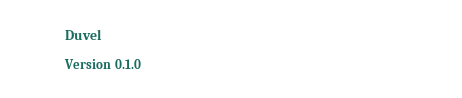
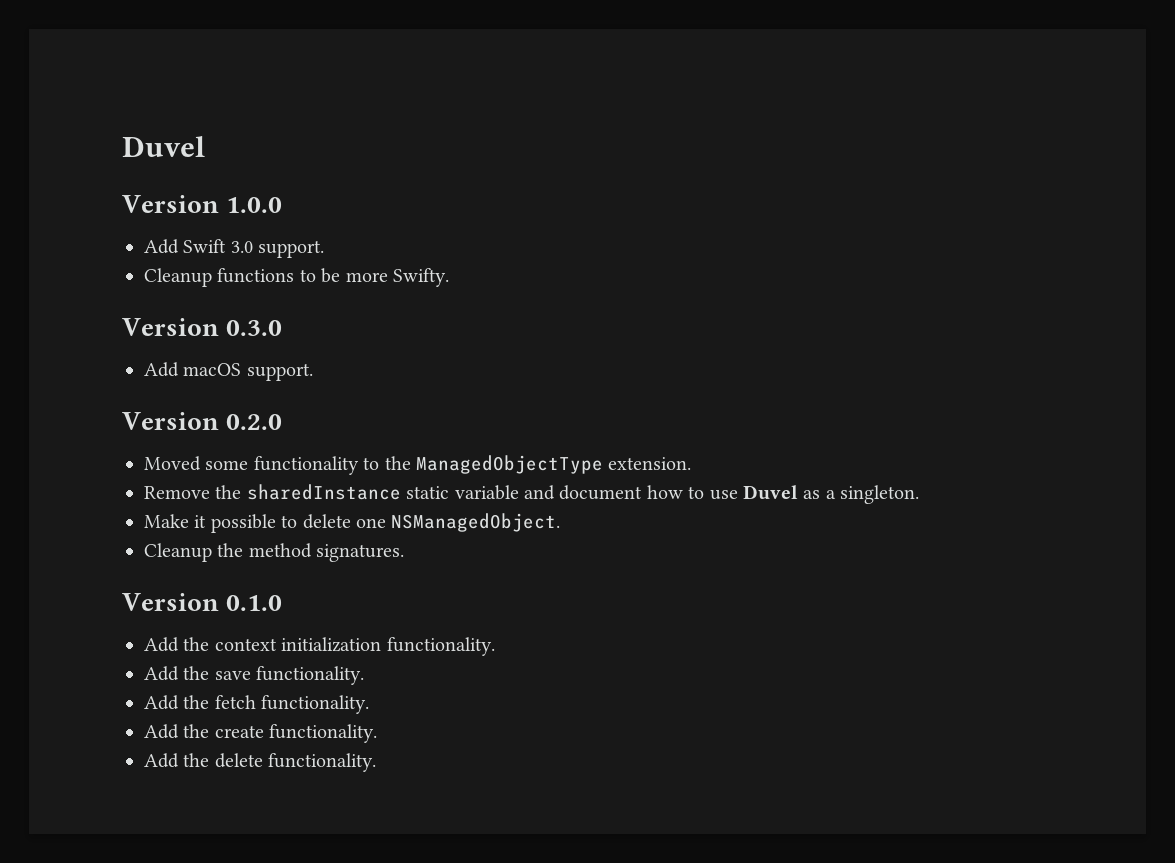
+ Version 1.0.0
+ Add Swift 3.0 support.
+ Cleanup functions to be more Swifty.
+ Version 0.3.0
+ Add macOS support.
+ Version 0.2.0
+ Moved some functionality to the ManagedObjectType extension.
+ Remove the sharedInstance static variable and document how to use Duvel as a singleton.
+ Make it possible to delete one NSManagedObject.
+ Cleanup the method signatures.
  Version 0.1.0
+ Add the context initialization functionality.
+ Add the save functionality.
+ Add the fetch functionality.
+ Add the create functionality.
+ Add the delete functionality.

